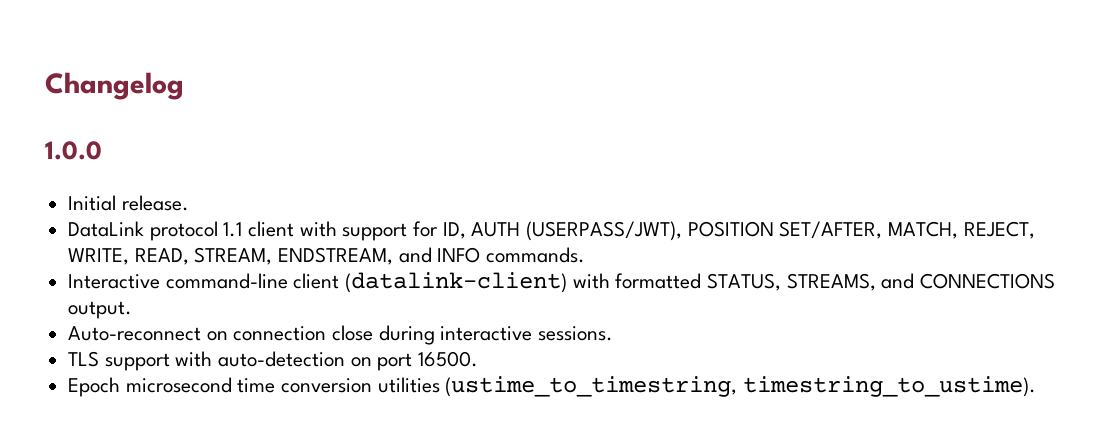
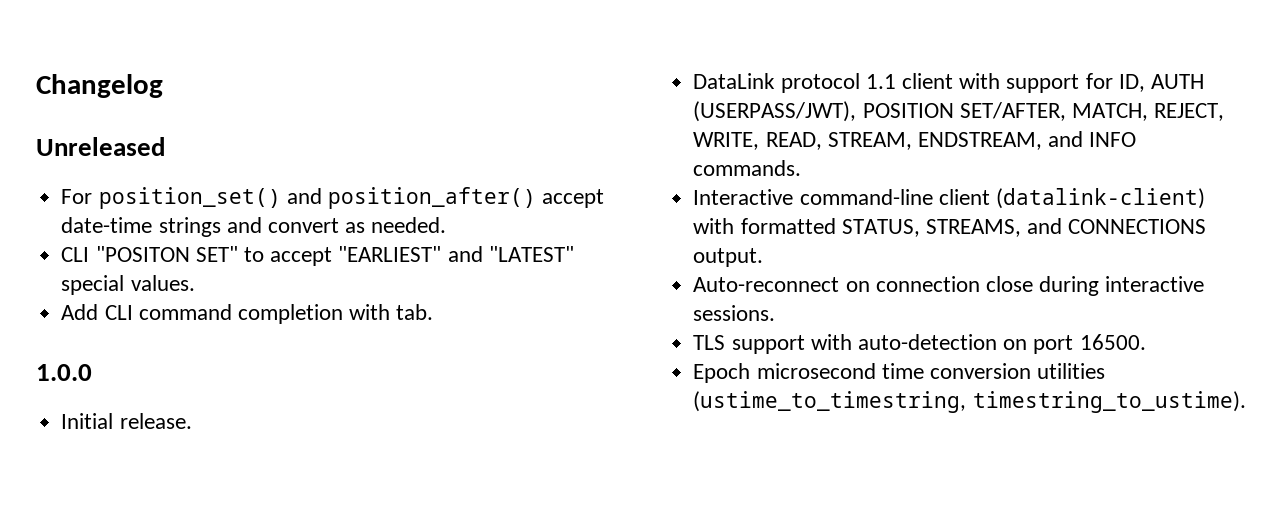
+ Unreleased
+ For position_set() and position_after() accept date-time strings and convert as needed.
+ CLI "POSITON SET" to accept "EARLIEST" and "LATEST" special values.
+ Add CLI command completion with tab.

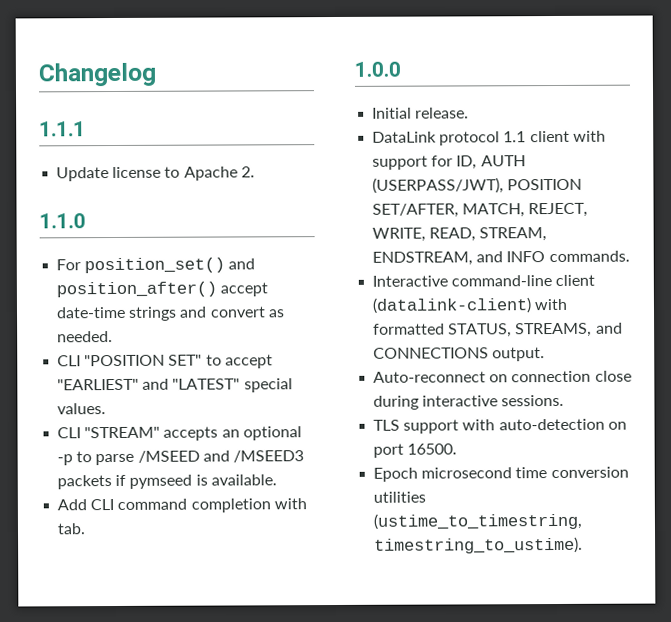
- Unreleased
+ 1.1.1
+ Update license to Apache 2.
+ 1.1.0
- CLI "POSITON SET" to accept "EARLIEST" and "LATEST" special values.
+ CLI "POSITION SET" to accept "EARLIEST" and "LATEST" special values.
+ CLI "STREAM" accepts an optional -p to parse /MSEED and /MSEED3 packets if pymseed is available.

